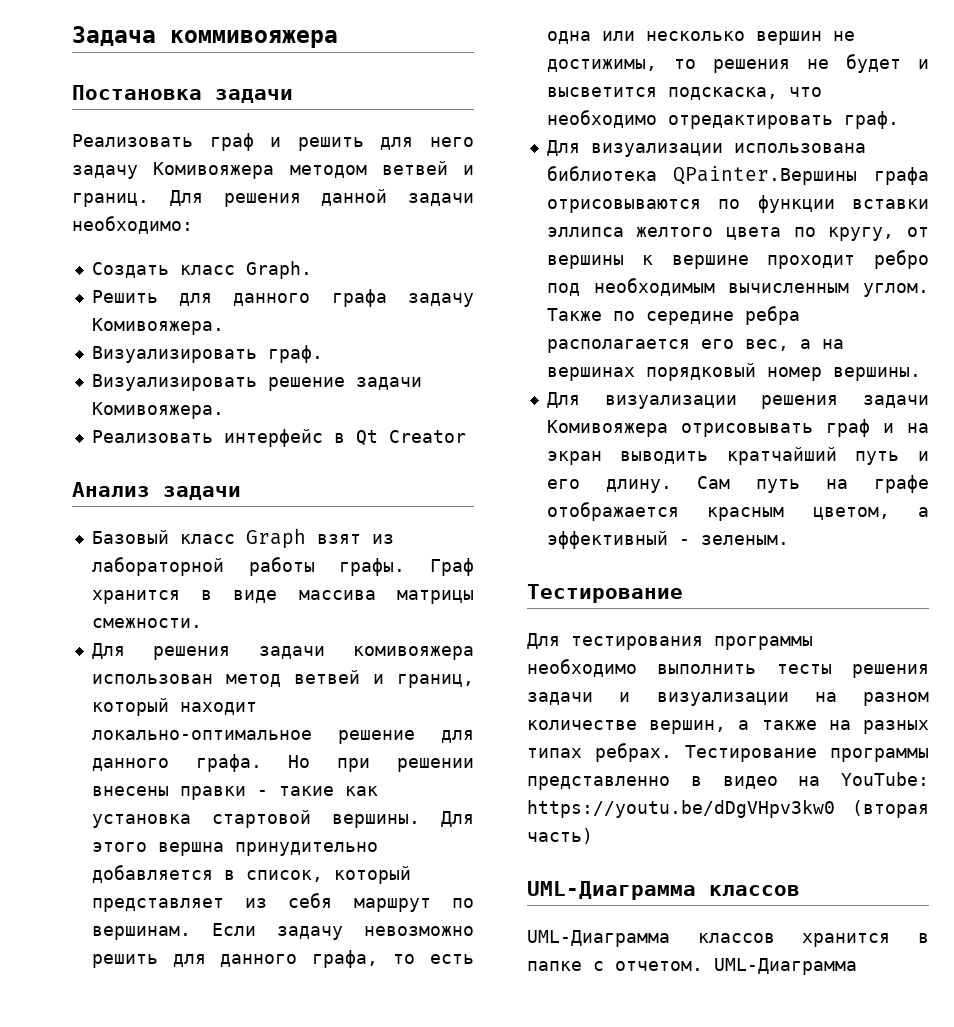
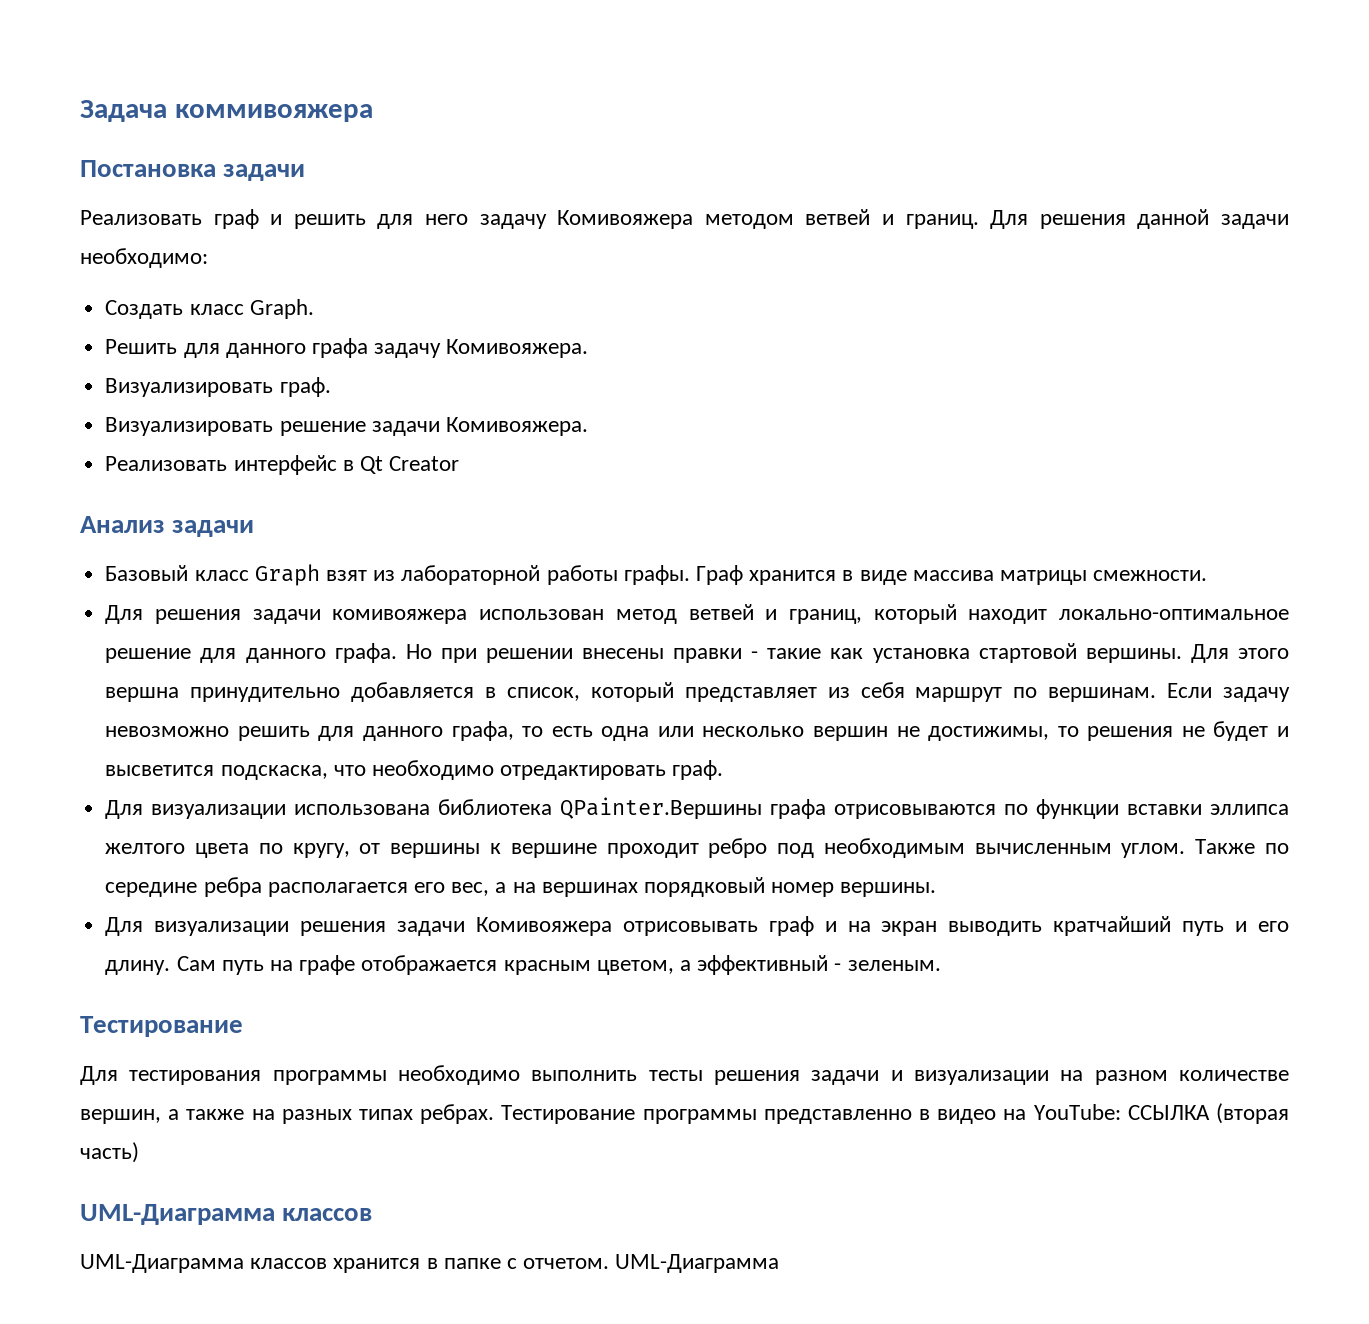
- Тестирование программы представленно в видео на YouTube: https://youtu.be/dDgVHpv3kw0 (вторая часть)
+ Тестирование программы представленно в видео на YouTube: ССЫЛКА (вторая часть)

